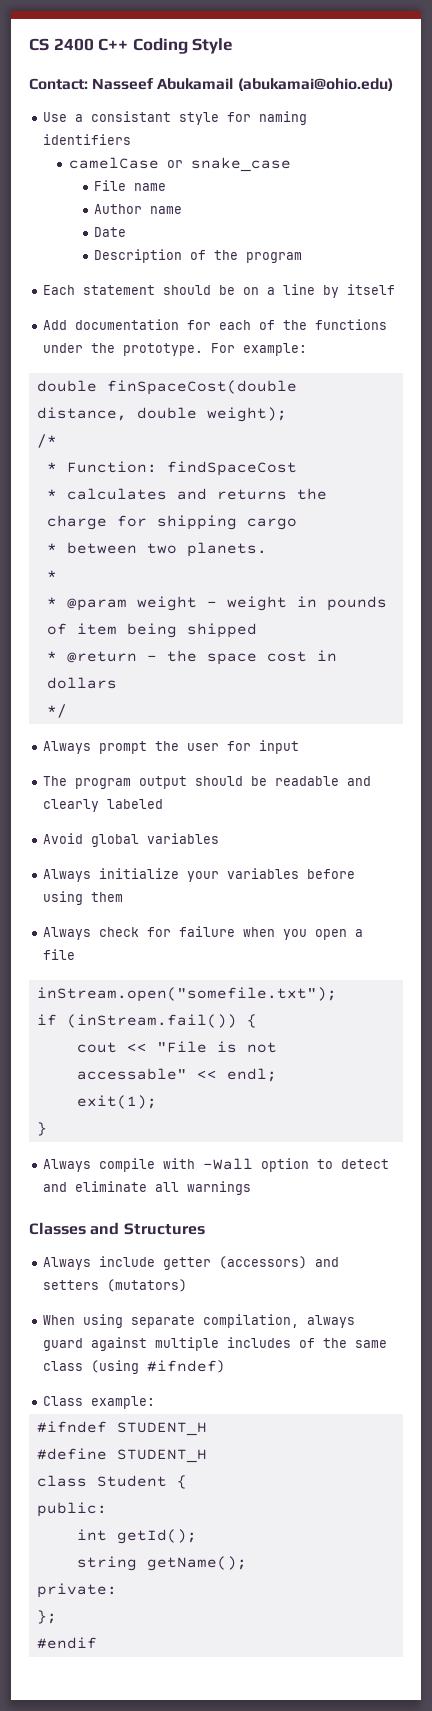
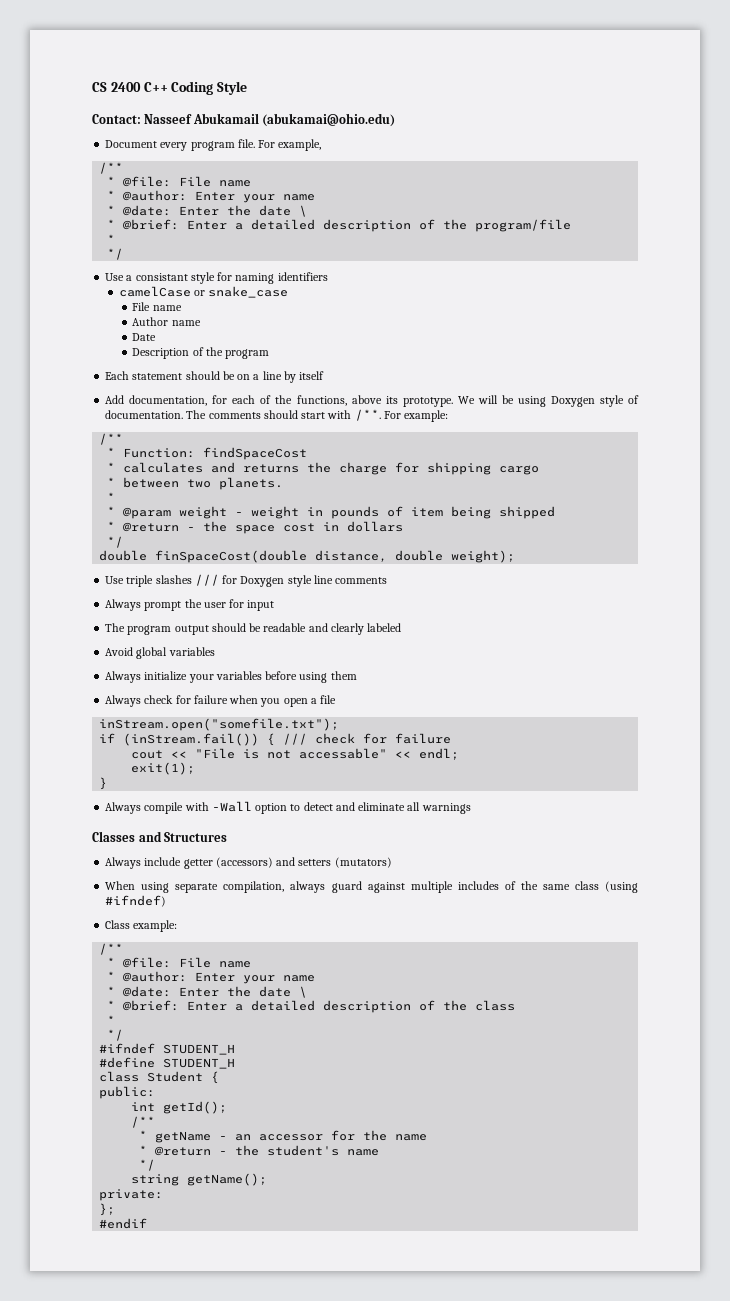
+ Document every program file. For example,
+ /**
+ * @file: File name
+ * @author: Enter your name
+ * @date: Enter the date \
+ * @brief: Enter a detailed description of the program/file
+ *
+ */
- Add documentation for each of the functions under the prototype. For example:
- double finSpaceCost(double distance, double weight);
- /*
+ Add documentation, for each of the functions, above its prototype. We will be using Doxygen style of documentation. The comments should start with /**. For example:
+ /**
+ double finSpaceCost(double distance, double weight);
+ Use triple slashes /// for Doxygen style line comments
- if (inStream.fail()) {
+ if (inStream.fail()) { /// check for failure
  Class example:
+ /**
+ * @file: File name
+ * @author: Enter your name
+ * @date: Enter the date \
+ * @brief: Enter a detailed description of the class
+ *
+ */
  int getId();
+ /**
+ * getName - an accessor for the name
+ * @return - the student's name
+ */

